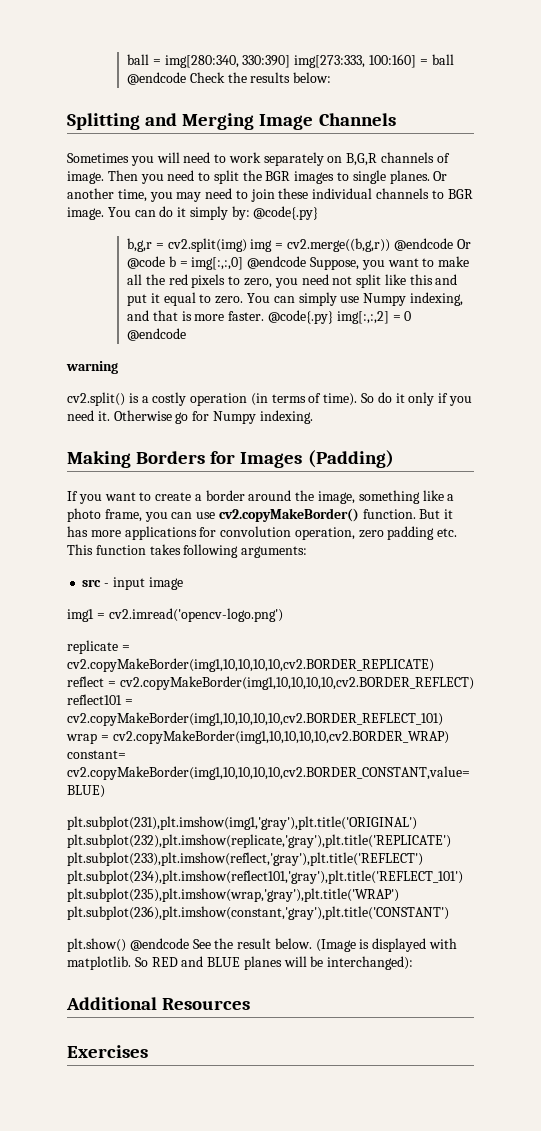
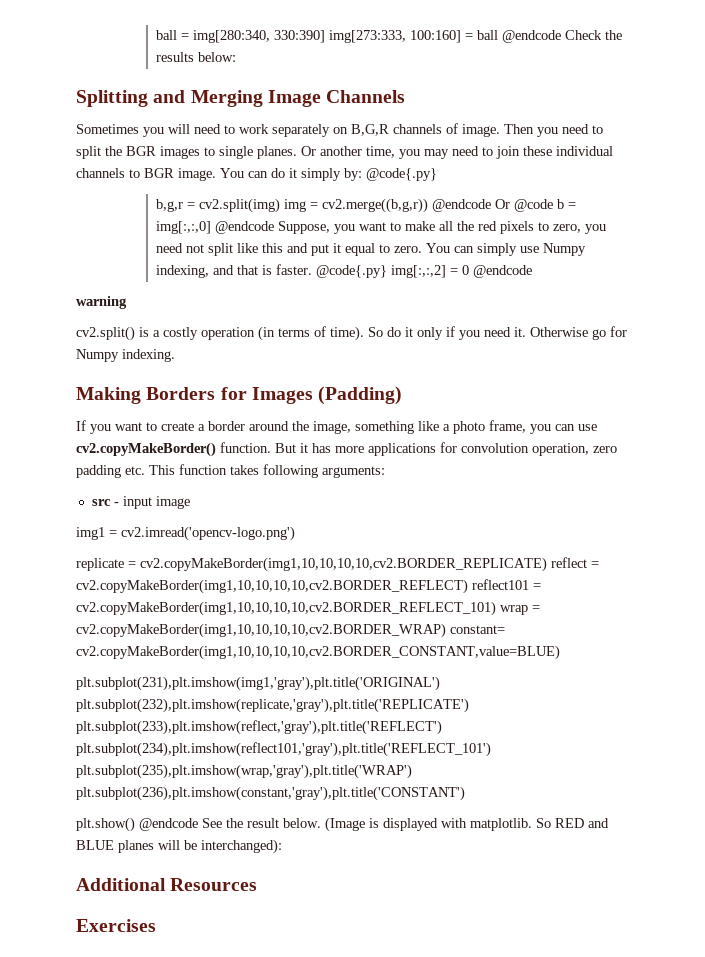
- You can simply use Numpy indexing, and that is more faster.
+ You can simply use Numpy indexing, and that is faster.

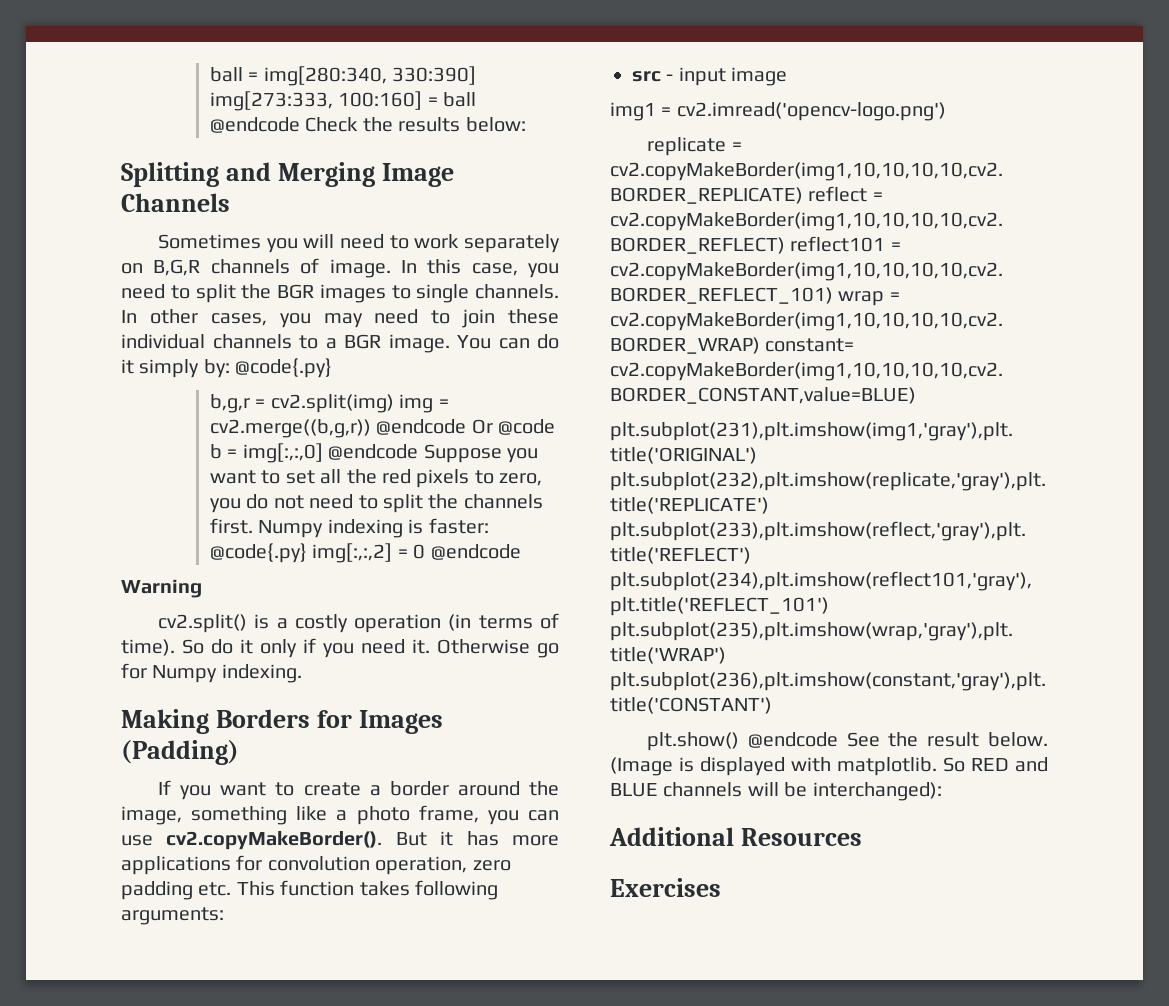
- Then you need to split the BGR images to single planes. Or another time, you may need to join these individual channels to BGR image.
+ In this case, you need to split the BGR images to single channels. In other cases, you may need to join these individual channels to a BGR image.
- b,g,r = cv2.split(img) img = cv2.merge((b,g,r)) @endcode Or @code b = img[:,:,0] @endcode Suppose, you want to make all the red pixels to zero, you need not split like this and put it equal to zero. You can simply use Numpy indexing, and that is faster. @code{.py} img[:,:,2] = 0 @endcode
+ b,g,r = cv2.split(img) img = cv2.merge((b,g,r)) @endcode Or @code b = img[:,:,0] @endcode Suppose you want to set all the red pixels to zero, you do not need to split the channels first. Numpy indexing is faster: @code{.py} img[:,:,2] = 0 @endcode
- warning
+ Warning
- If you want to create a border around the image, something like a photo frame, you can use cv2.copyMakeBorder() function. But it has more applications for convolution operation, zero padding etc. This function takes following arguments:
+ If you want to create a border around the image, something like a photo frame, you can use cv2.copyMakeBorder(). But it has more applications for convolution operation, zero padding etc. This function takes following arguments:
- So RED and BLUE planes will be interchanged):
+ So RED and BLUE channels will be interchanged):

